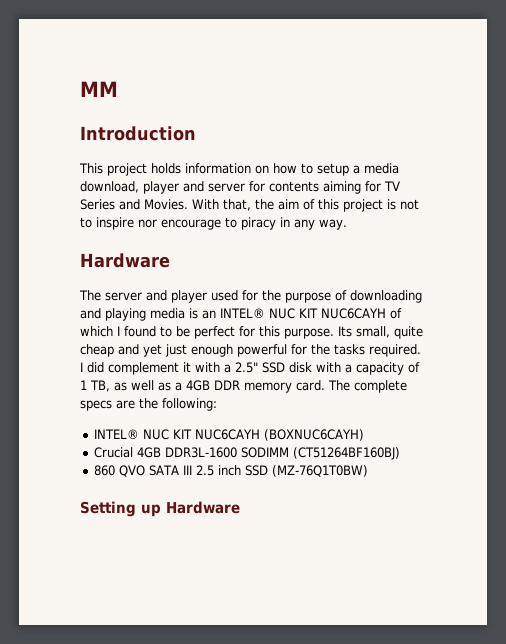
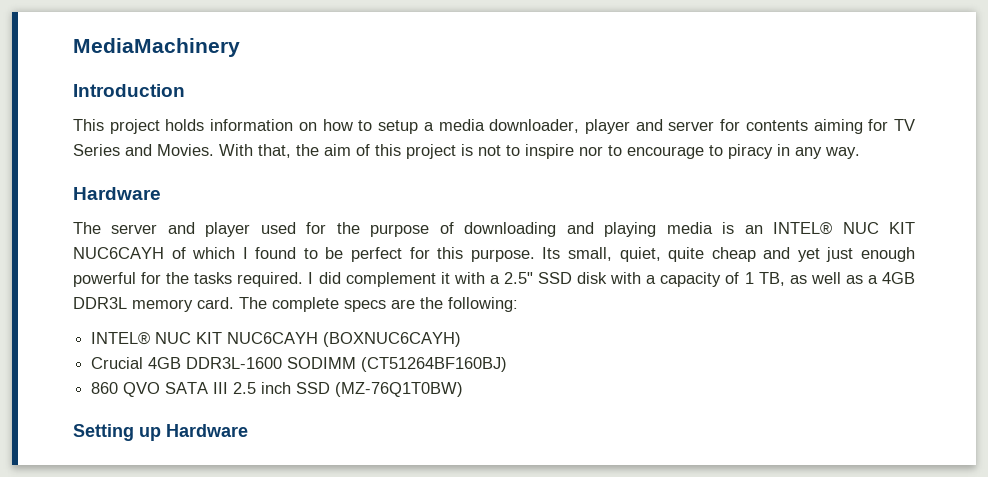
- MM
+ MediaMachinery
- This project holds information on how to setup a media download, player and server for contents aiming for TV Series and Movies.
+ This project holds information on how to setup a media downloader, player and server for contents aiming for TV Series and Movies.
- With that, the aim of this project is not to inspire nor encourage to piracy in any way.
+ With that, the aim of this project is not to inspire nor to encourage to piracy in any way.
- Its small, quite cheap and yet just enough powerful for the tasks required.
+ Its small, quiet, quite cheap and yet just enough powerful for the tasks required.
- I did complement it with a 2.5" SSD disk with a capacity of 1 TB, as well as a 4GB DDR memory card.
+ I did complement it with a 2.5" SSD disk with a capacity of 1 TB, as well as a 4GB DDR3L memory card.

